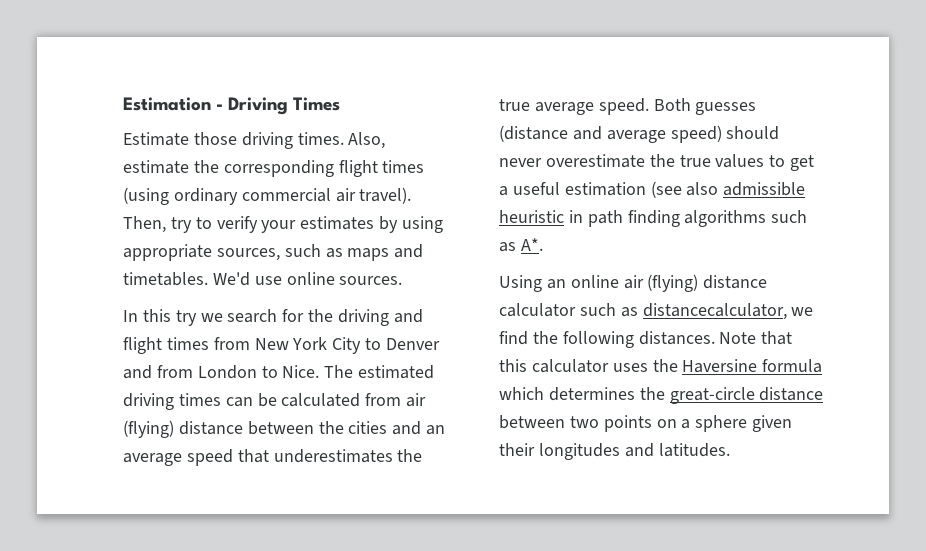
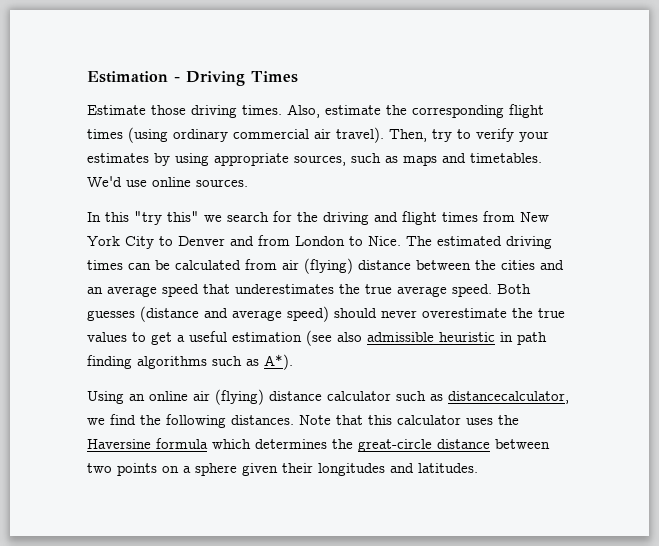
- In this try we search for the driving and flight times from New York City to Denver and from London to Nice.
+ In this "try this" we search for the driving and flight times from New York City to Denver and from London to Nice.
- Both guesses (distance and average speed) should never overestimate the true values to get a useful estimation (see also admissible heuristic in path finding algorithms such as A*.
+ Both guesses (distance and average speed) should never overestimate the true values to get a useful estimation (see also admissible heuristic in path finding algorithms such as A*).

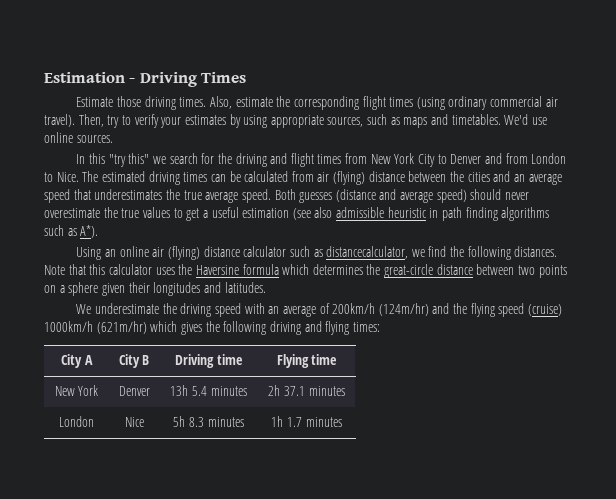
+ We underestimate the driving speed with an average of 200km/h (124m/hr) and the flying speed (cruise) 1000km/h (621m/hr) which gives the following driving and flying times:
+ City A | City B | Driving time | Flying time
+ New York | Denver | 13h 5.4 minutes | 2h 37.1 minutes
+ London | Nice | 5h 8.3 minutes | 1h 1.7 minutes

